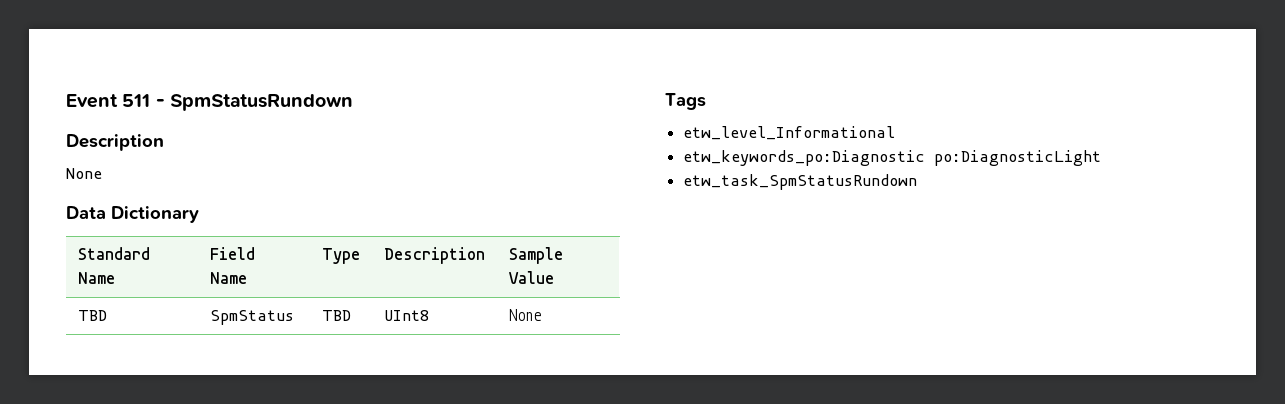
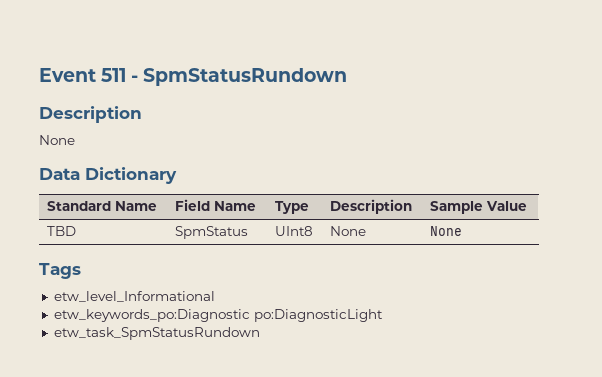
- TBD | SpmStatus | TBD | UInt8 | None
+ TBD | SpmStatus | UInt8 | None | None

